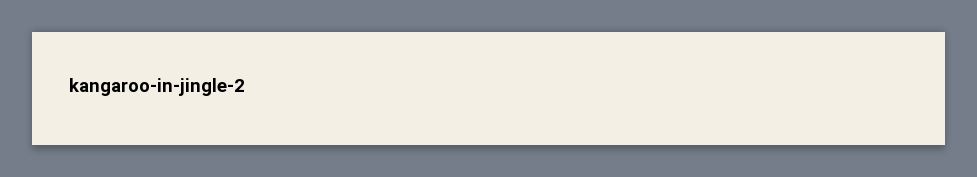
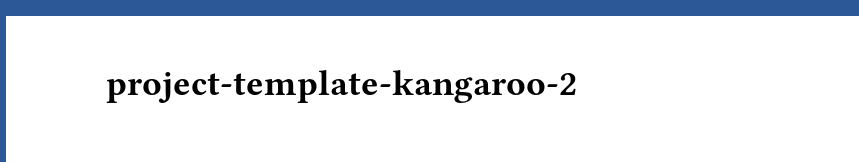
- kangaroo-in-jingle-2
+ project-template-kangaroo-2

